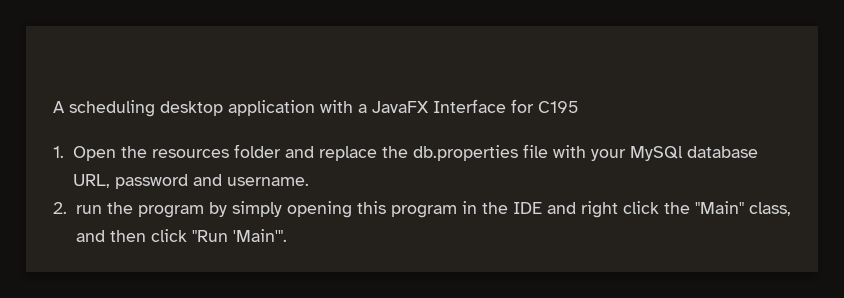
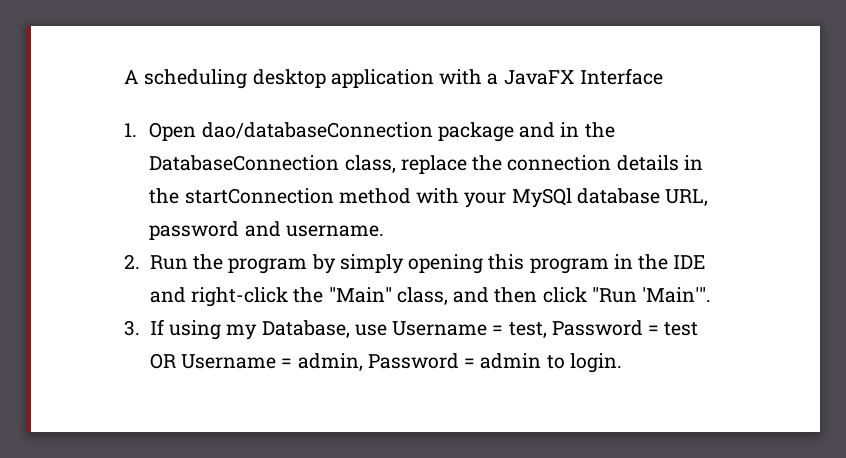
- A scheduling desktop application with a JavaFX Interface for C195
+ A scheduling desktop application with a JavaFX Interface
- 1. Open the resources folder and replace the db.properties file with your MySQl database URL, password and username.
+ 1. Open dao/databaseConnection package and in the DatabaseConnection class, replace the connection details in the startConnection method with your MySQl database URL, password and username.
- 2. run the program by simply opening this program in the IDE and right click the "Main" class, and then click "Run 'Main'".
+ 2. Run the program by simply opening this program in the IDE and right-click the "Main" class, and then click "Run 'Main'".
+ 3. If using my Database, use Username = test, Password = test OR Username = admin, Password = admin to login.

